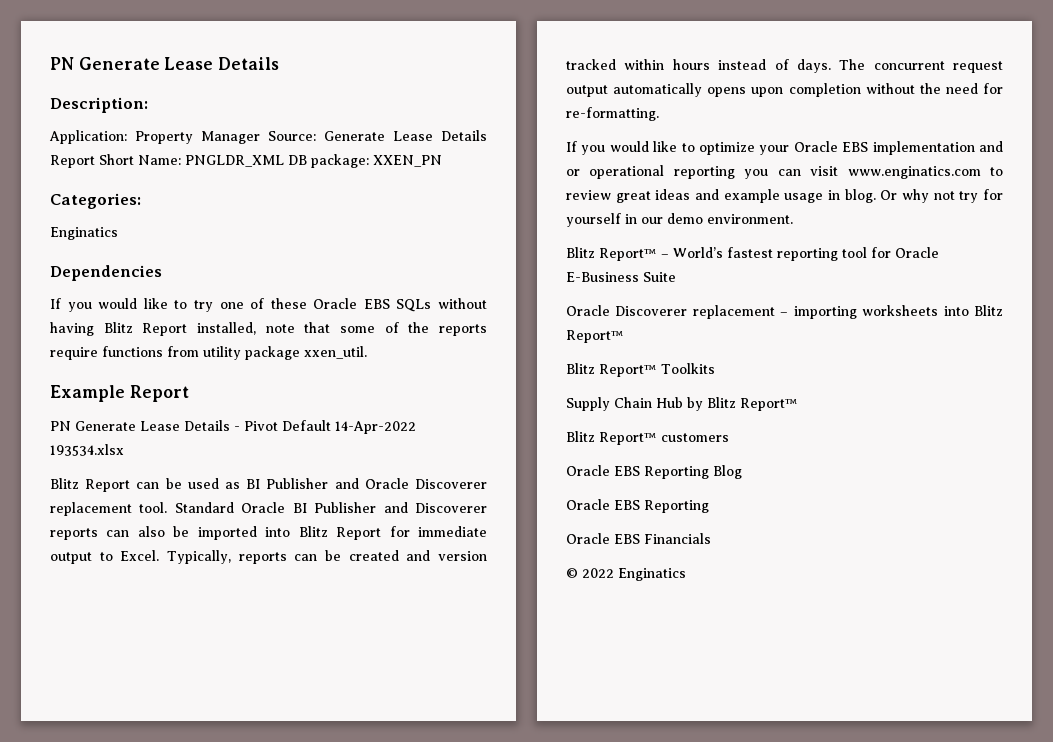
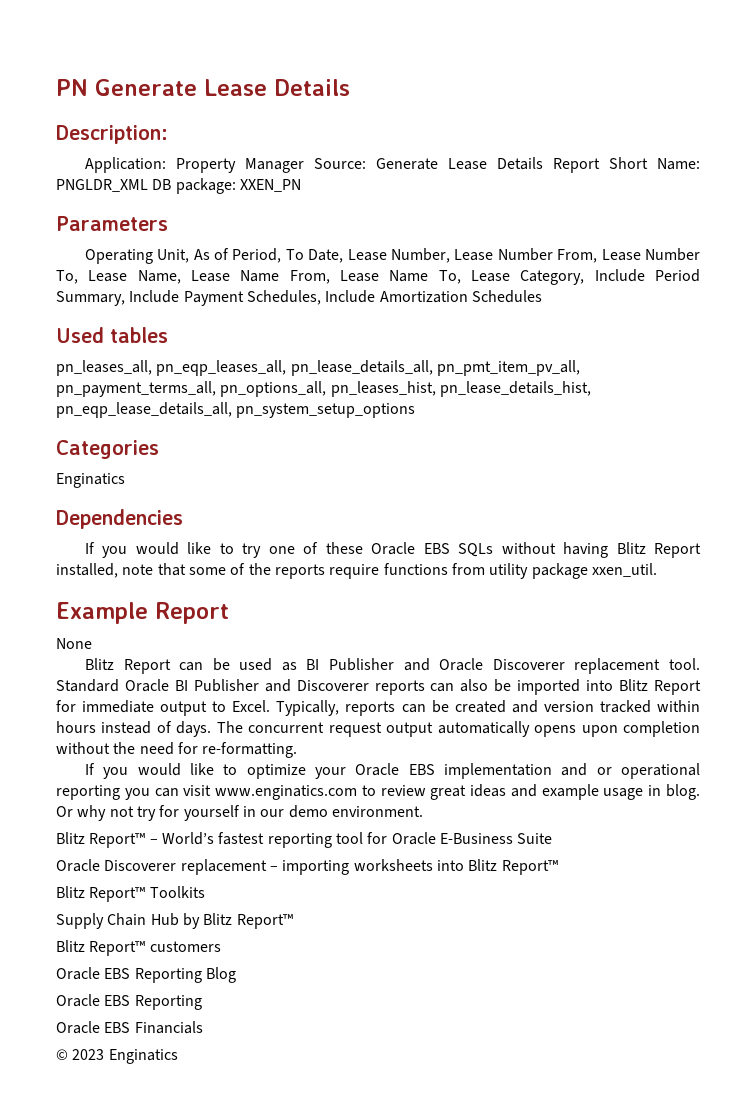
- Categories:
+ Parameters
+ Operating Unit, As of Period, To Date, Lease Number, Lease Number From, Lease Number To, Lease Name, Lease Name From, Lease Name To, Lease Category, Include Period Summary, Include Payment Schedules, Include Amortization Schedules
+ Used tables
+ pn_leases_all, pn_eqp_leases_all, pn_lease_details_all, pn_pmt_item_pv_all, pn_payment_terms_all, pn_options_all, pn_leases_hist, pn_lease_details_hist, pn_eqp_lease_details_all, pn_system_setup_options
+ Categories
- PN Generate Lease Details - Pivot Default 14-Apr-2022 193534.xlsx
+ None
- © 2022 Enginatics
+ © 2023 Enginatics

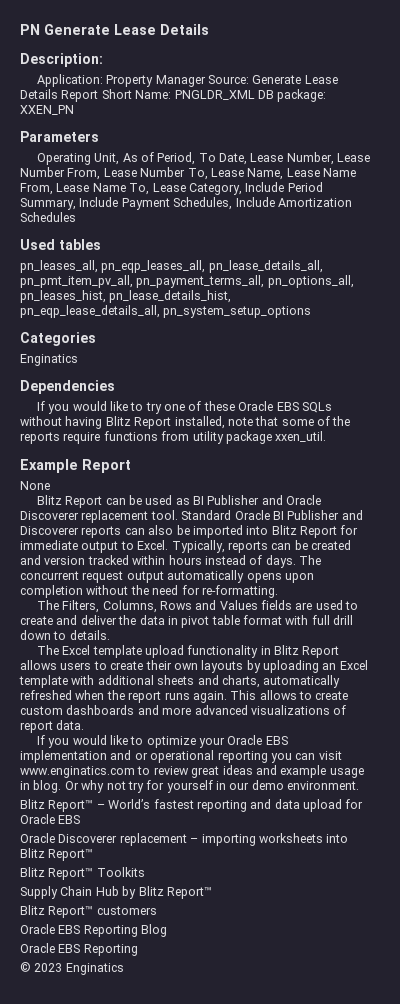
+ The Filters, Columns, Rows and Values fields are used to create and deliver the data in pivot table format with full drill down to details.
+ The Excel template upload functionality in Blitz Report allows users to create their own layouts by uploading an Excel template with additional sheets and charts, automatically refreshed when the report runs again. This allows to create custom dashboards and more advanced visualizations of report data.
- Blitz Report™ – World’s fastest reporting tool for Oracle E-Business Suite
+ Blitz Report™ – World’s fastest reporting and data upload for Oracle EBS
- Oracle EBS Financials

